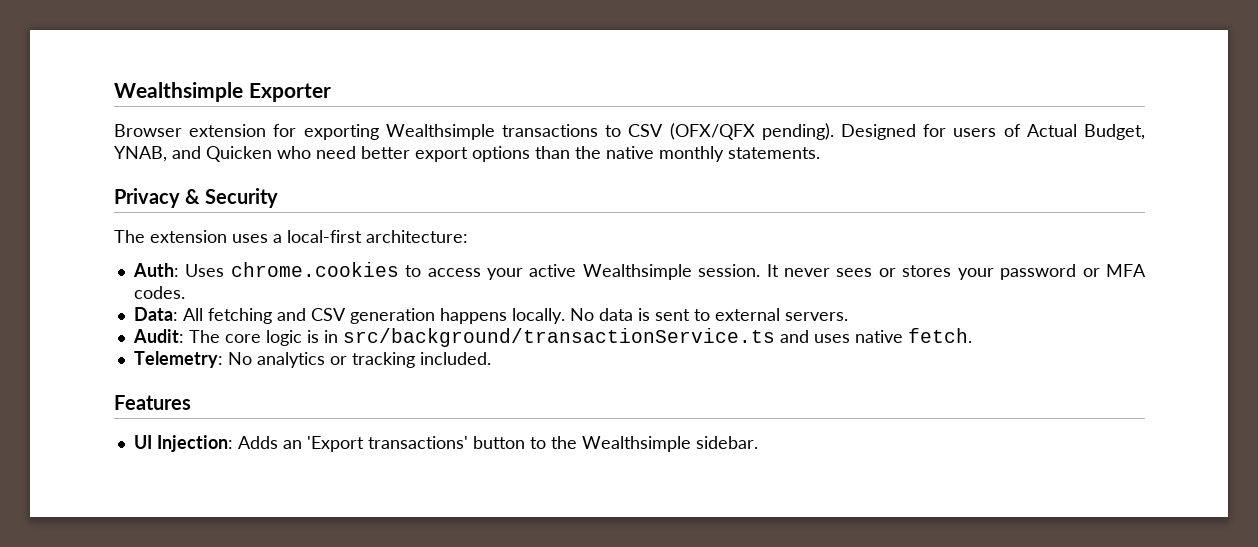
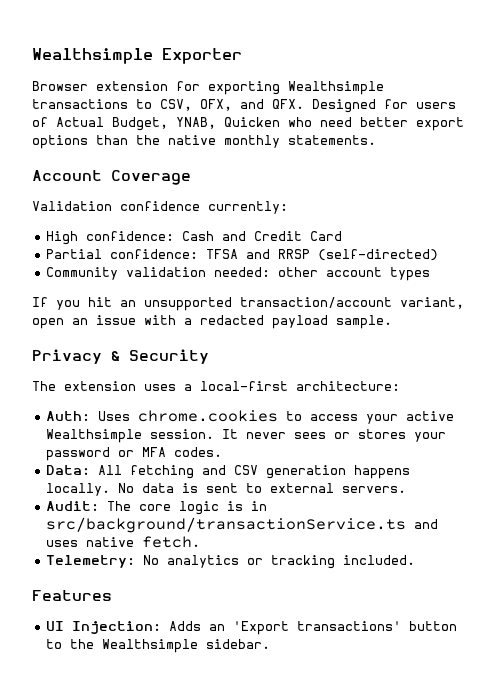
- Browser extension for exporting Wealthsimple transactions to CSV (OFX/QFX pending). Designed for users of Actual Budget, YNAB, and Quicken who need better export options than the native monthly statements.
+ Browser extension for exporting Wealthsimple transactions to CSV, OFX, and QFX. Designed for users of Actual Budget, YNAB, Quicken who need better export options than the native monthly statements.
+ Account Coverage
+ Validation confidence currently:
+ High confidence: Cash and Credit Card
+ Partial confidence: TFSA and RRSP (self-directed)
+ Community validation needed: other account types
+ If you hit an unsupported transaction/account variant, open an issue with a redacted payload sample.

